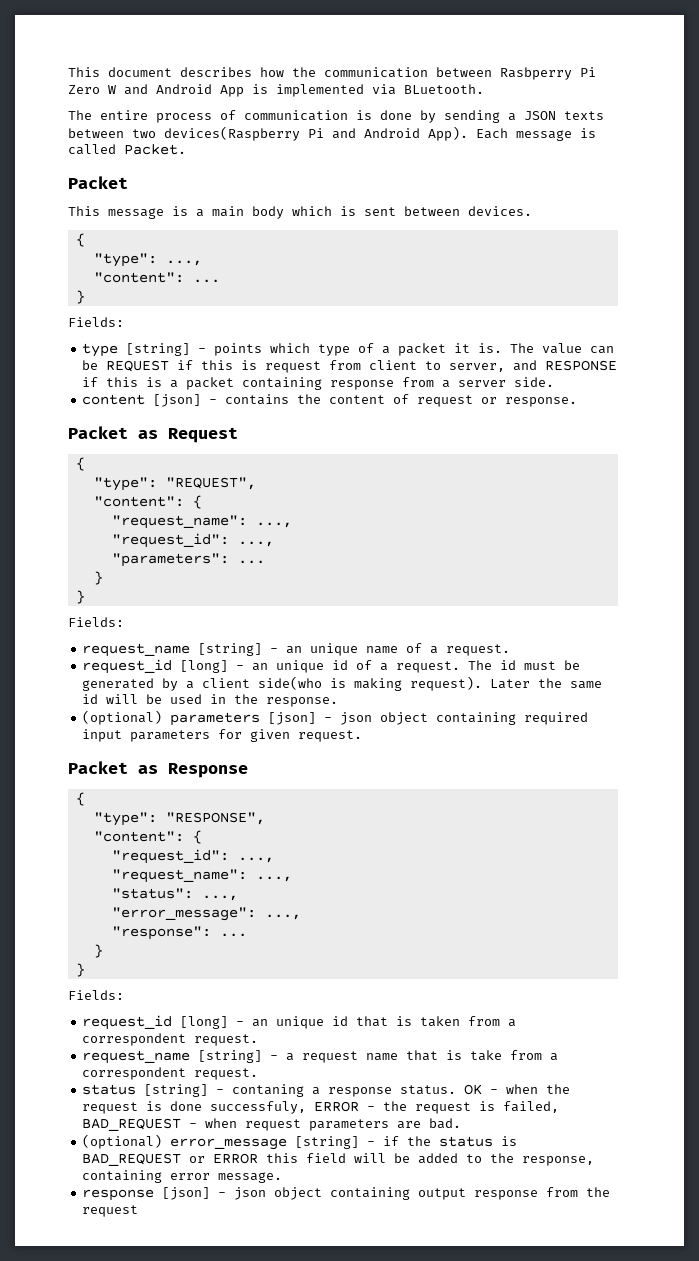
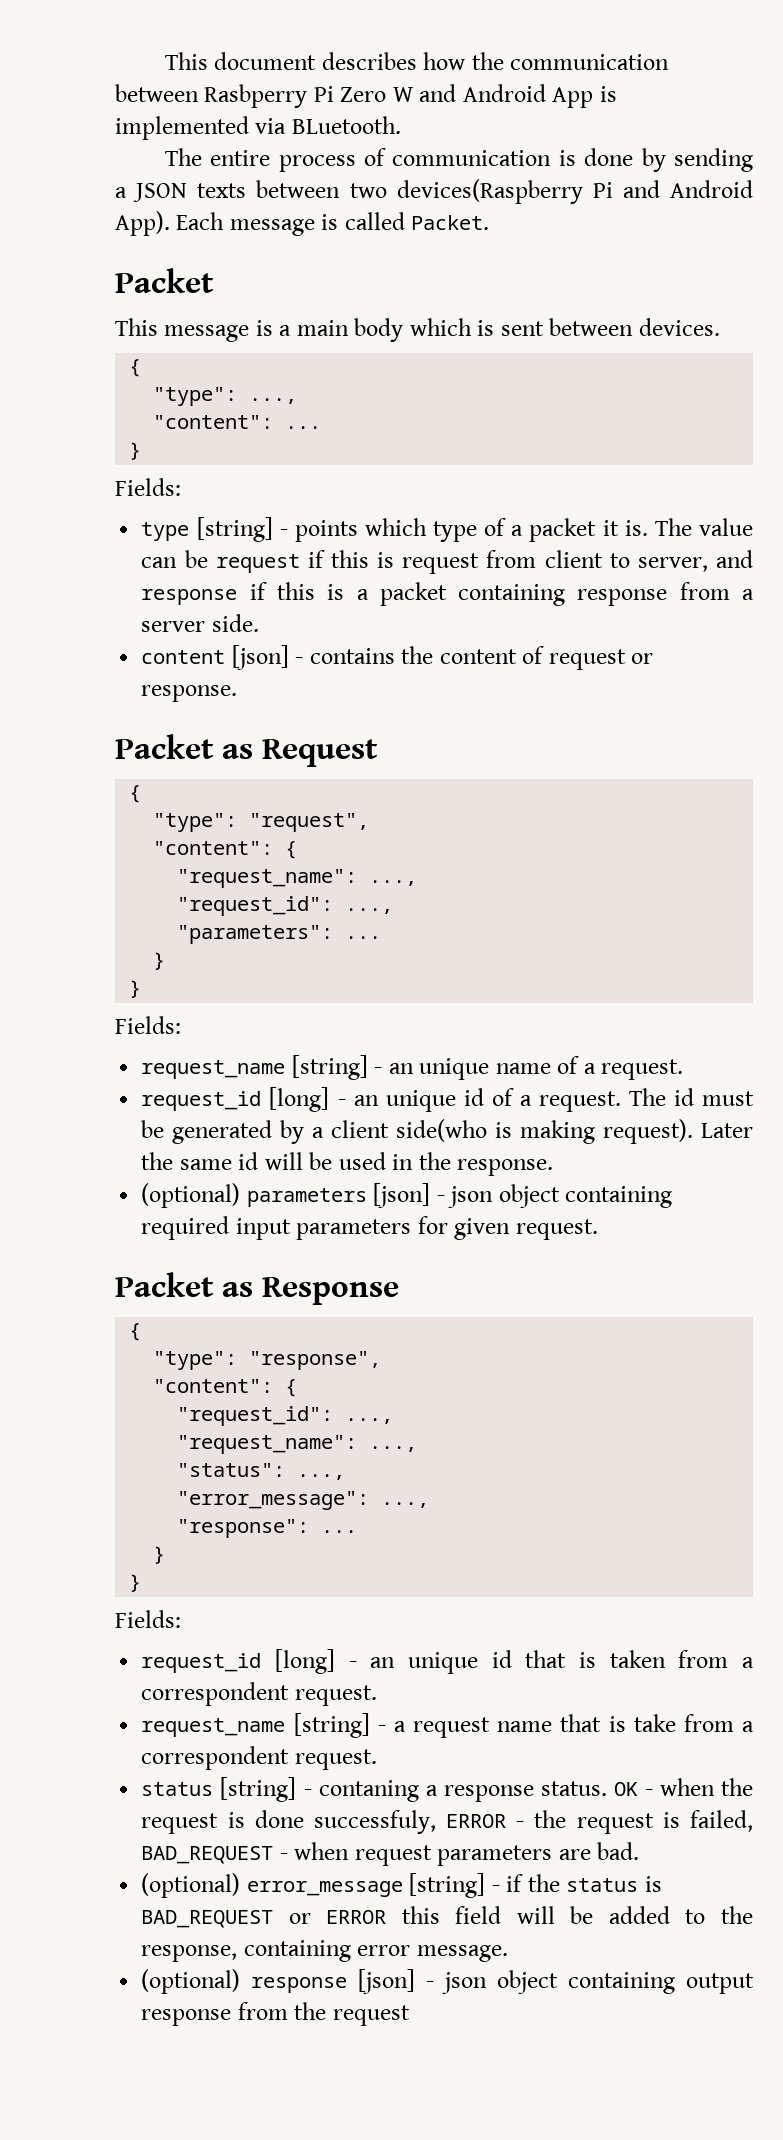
- The value can be REQUEST if this is request from client to server, and RESPONSE if this is a packet containing response from a server side.
+ The value can be request if this is request from client to server, and response if this is a packet containing response from a server side.
- "type": "REQUEST",
+ "type": "request",
- "type": "RESPONSE",
+ "type": "response",
- response [json] - json object containing output response from the request
+ (optional) response [json] - json object containing output response from the request

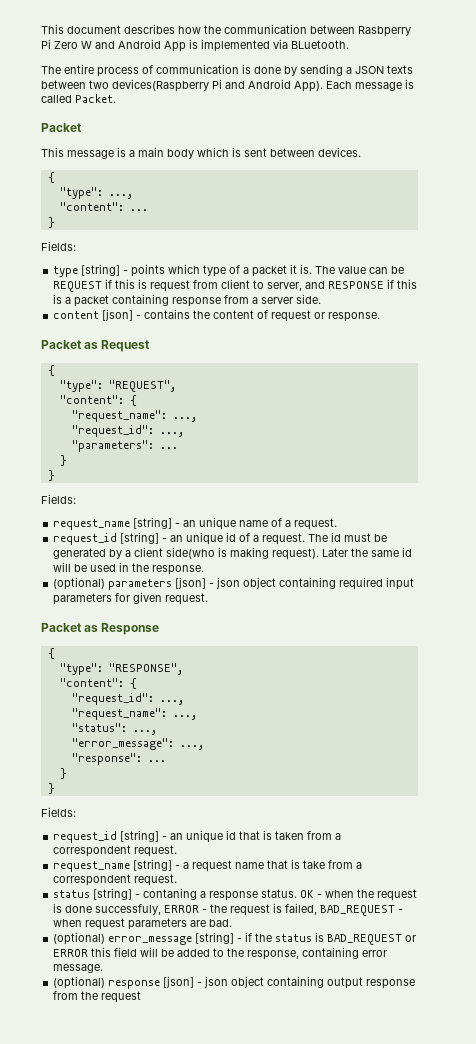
- The value can be request if this is request from client to server, and response if this is a packet containing response from a server side.
+ The value can be REQUEST if this is request from client to server, and RESPONSE if this is a packet containing response from a server side.
- "type": "request",
+ "type": "REQUEST",
- request_id [long] - an unique id of a request.
+ request_id [string] - an unique id of a request.
- "type": "response",
+ "type": "RESPONSE",
- request_id [long] - an unique id that is taken from a correspondent request.
+ request_id [string] - an unique id that is taken from a correspondent request.

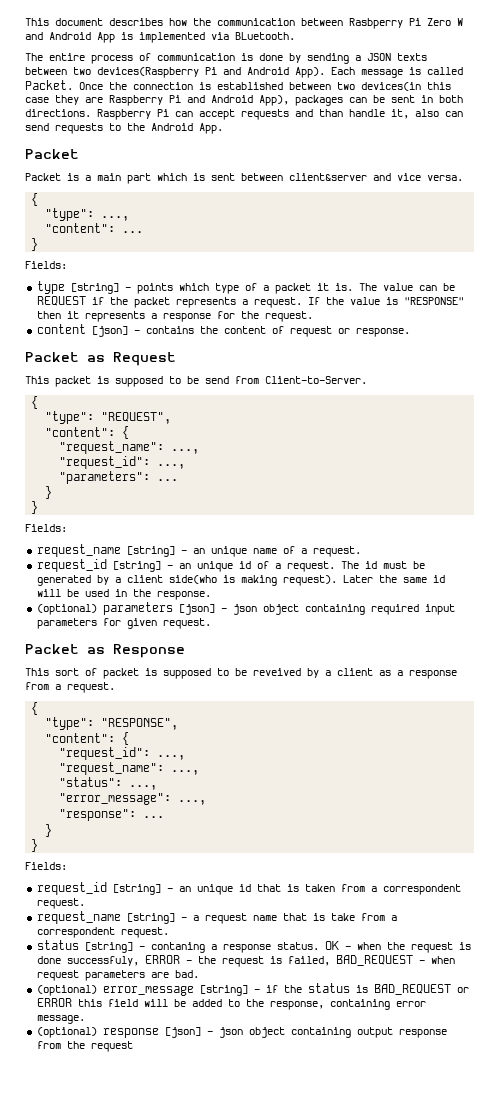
+ Once the connection is established between two devices(in this case they are Raspberry Pi and Android App), packages can be sent in both directions. Raspberry Pi can accept requests and than handle it, also can send requests to the Android App.
- This message is a main body which is sent between devices.
+ Packet is a main part which is sent between client&server and vice versa.
- The value can be REQUEST if this is request from client to server, and RESPONSE if this is a packet containing response from a server side.
+ The value can be REQUEST if the packet represents a request. If the value is "RESPONSE" then it represents a response for the request.
+ This packet is supposed to be send from Client-to-Server.
+ This sort of packet is supposed to be reveived by a client as a response from a request.

